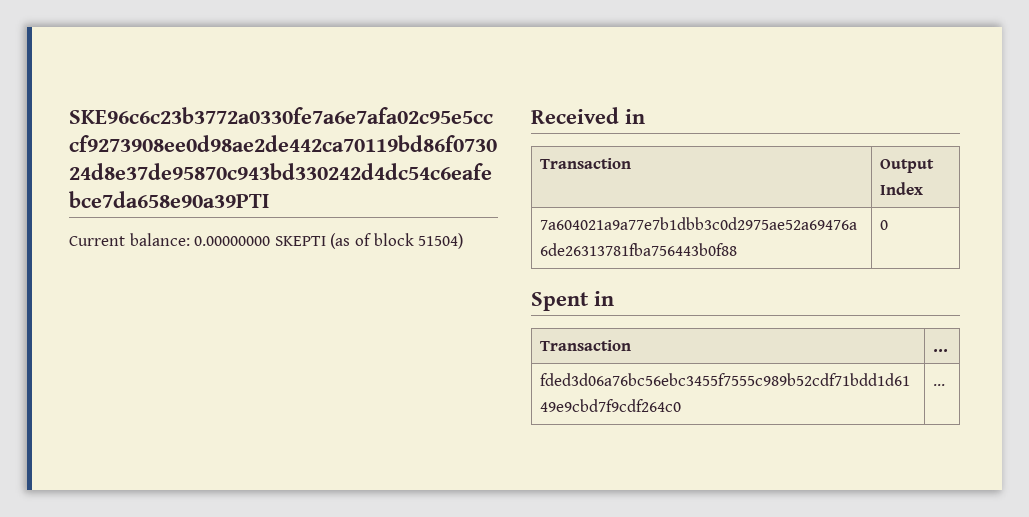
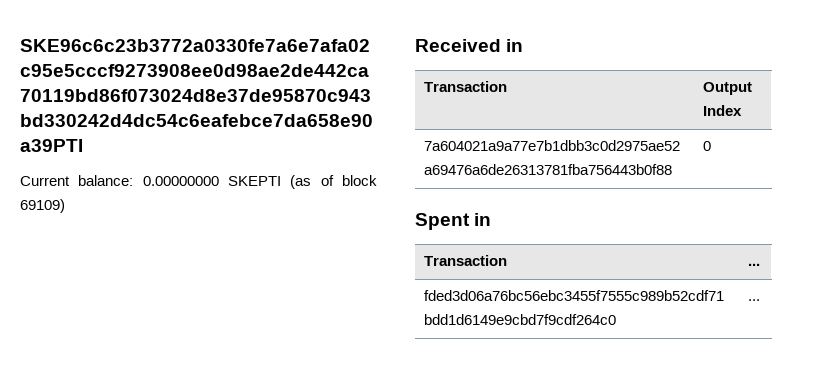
- Current balance: 0.00000000 SKEPTI (as of block 51504)
+ Current balance: 0.00000000 SKEPTI (as of block 69109)

